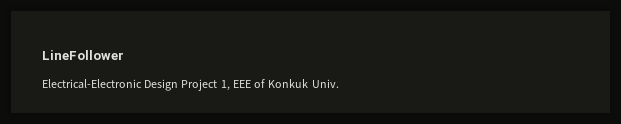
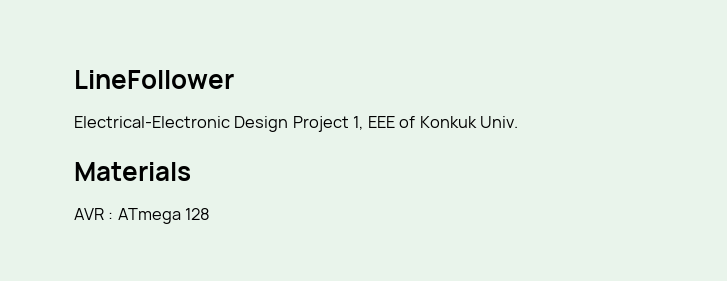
+ Materials
+ AVR : ATmega 128

